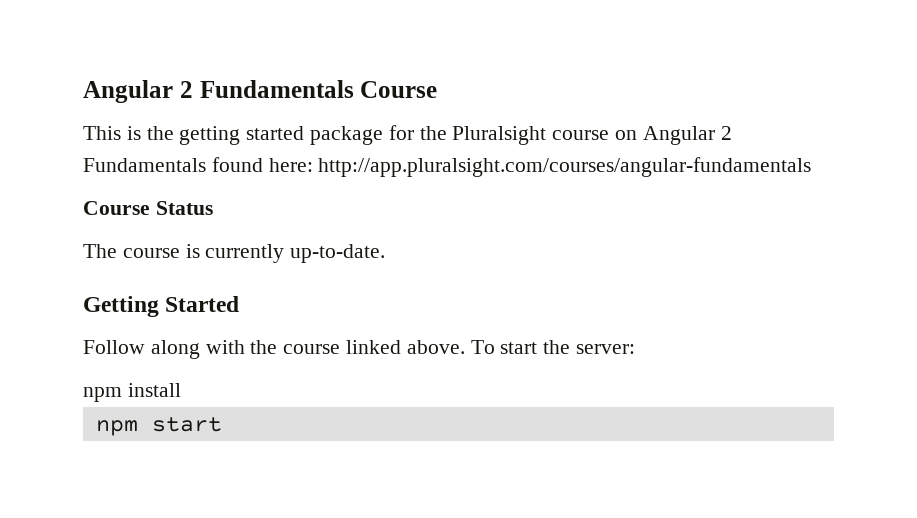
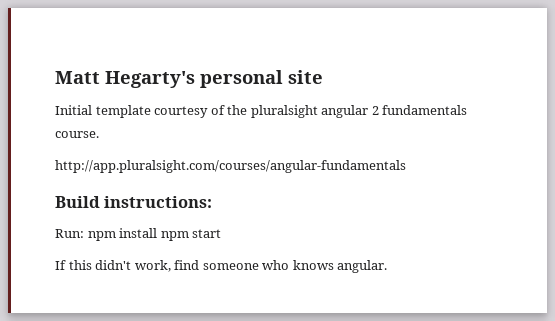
- Angular 2 Fundamentals Course
- This is the getting started package for the Pluralsight course on Angular 2 Fundamentals found here: http://app.pluralsight.com/courses/angular-fundamentals
- Course Status
- The course is currently up-to-date.
- Getting Started
- Follow along with the course linked above. To start the server:
- npm install
- npm start
+ Matt Hegarty's personal site
+ Initial template courtesy of the pluralsight angular 2 fundamentals course.
+ http://app.pluralsight.com/courses/angular-fundamentals
+ Build instructions:
+ Run: npm install npm start
+ If this didn't work, find someone who knows angular.

